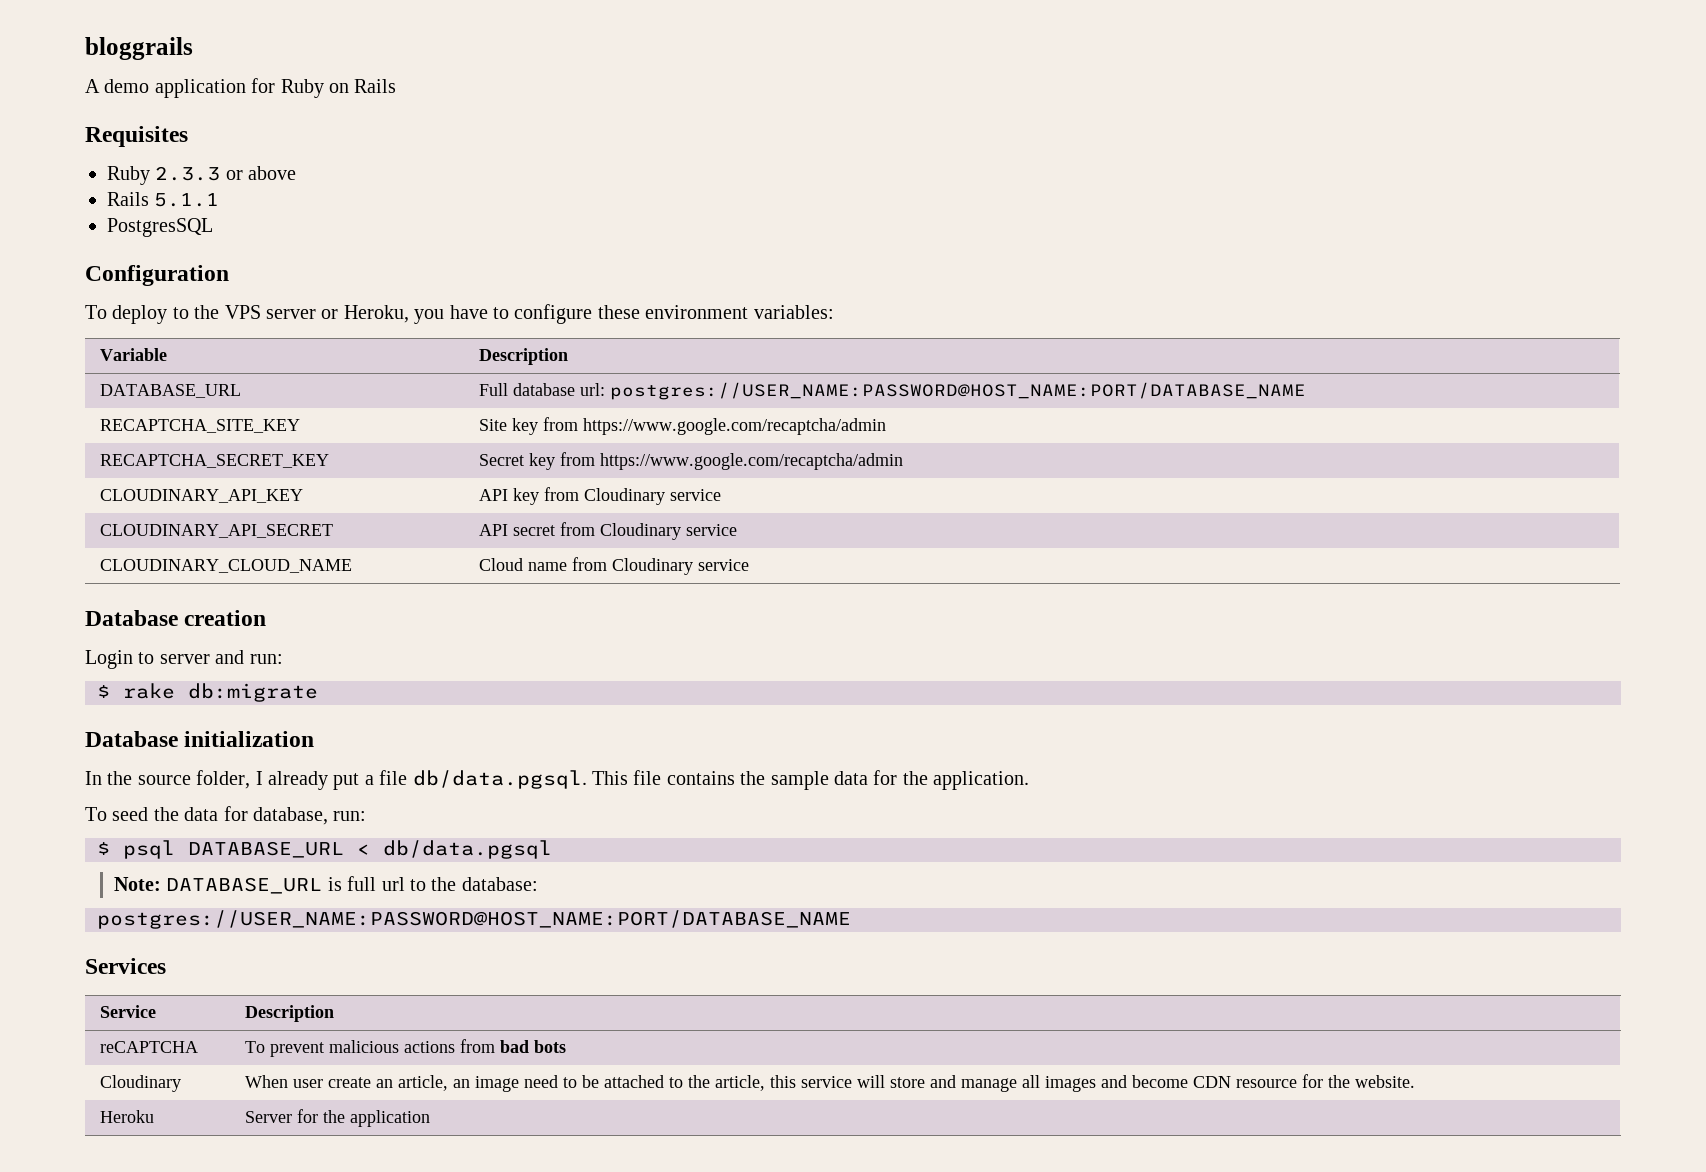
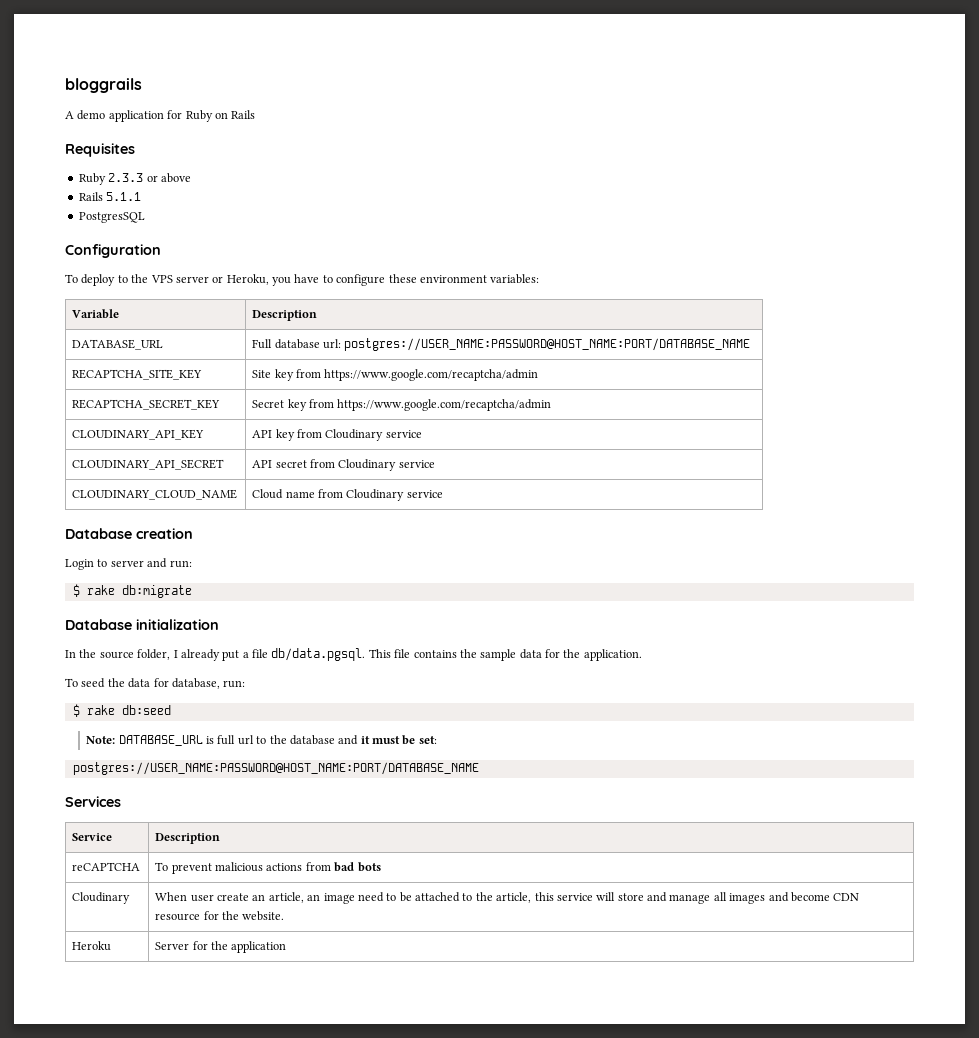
- $ psql DATABASE_URL < db/data.pgsql
+ $ rake db:seed
- Note: DATABASE_URL is full url to the database:
+ Note: DATABASE_URL is full url to the database and it must be set:

